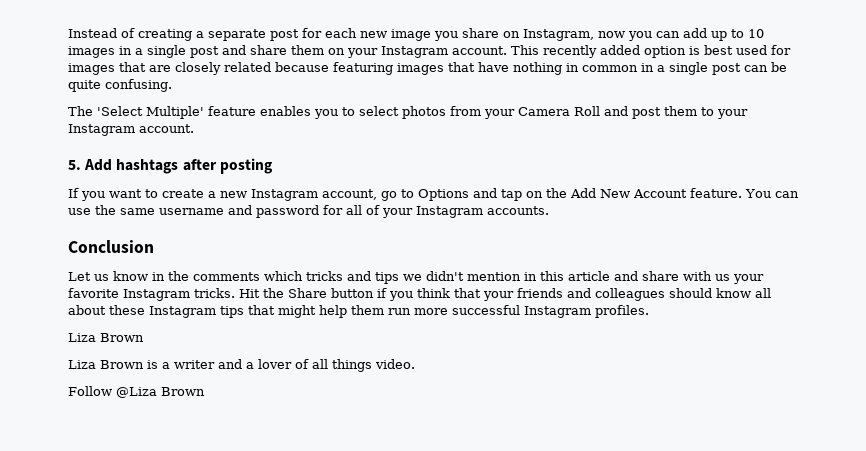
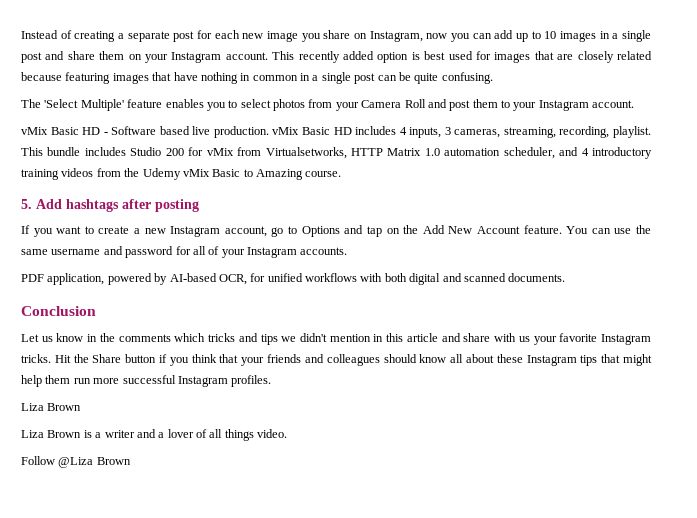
+ vMix Basic HD - Software based live production. vMix Basic HD includes 4 inputs, 3 cameras, streaming, recording, playlist. This bundle includes Studio 200 for vMix from Virtualsetworks, HTTP Matrix 1.0 automation scheduler, and 4 introductory training videos from the Udemy vMix Basic to Amazing course.
+ PDF application, powered by AI-based OCR, for unified workflows with both digital and scanned documents.

